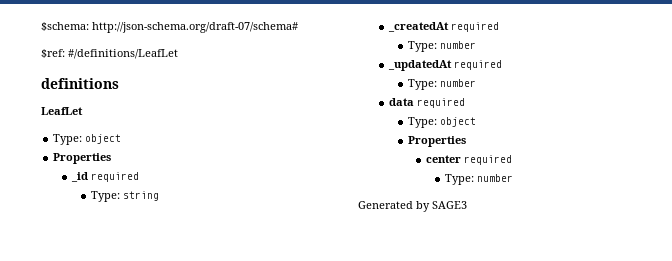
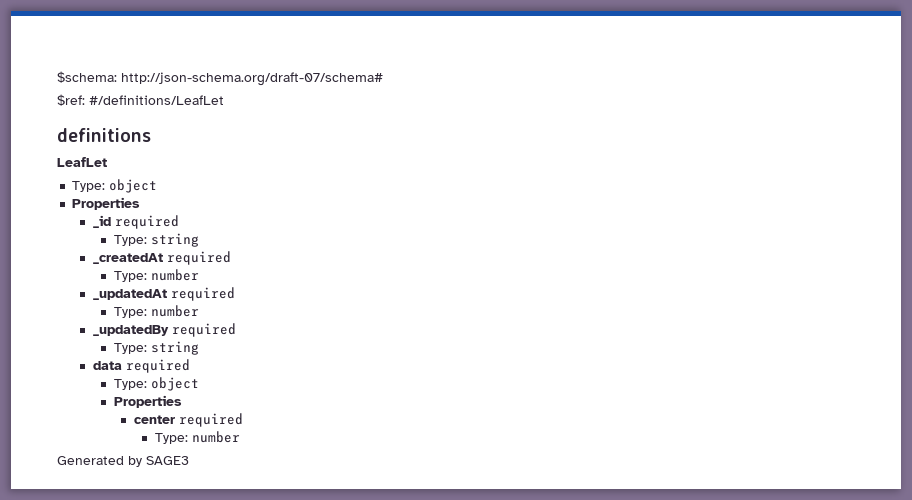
+ _updatedBy required
+ Type: string

